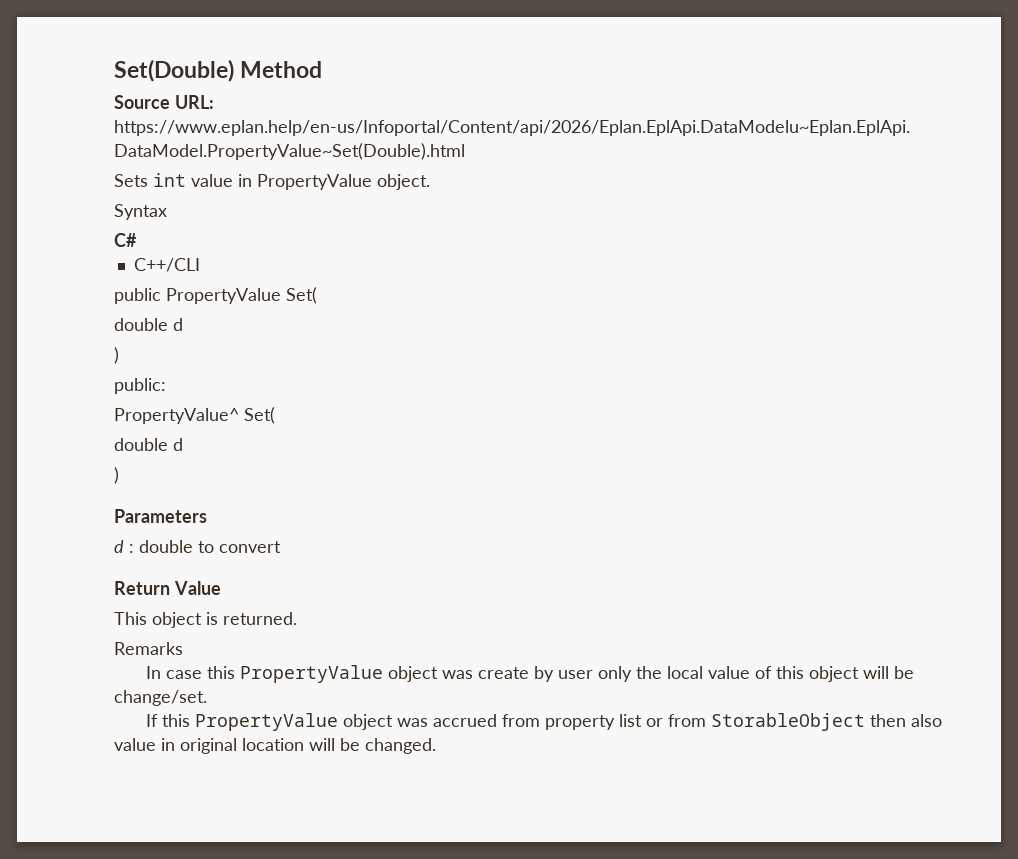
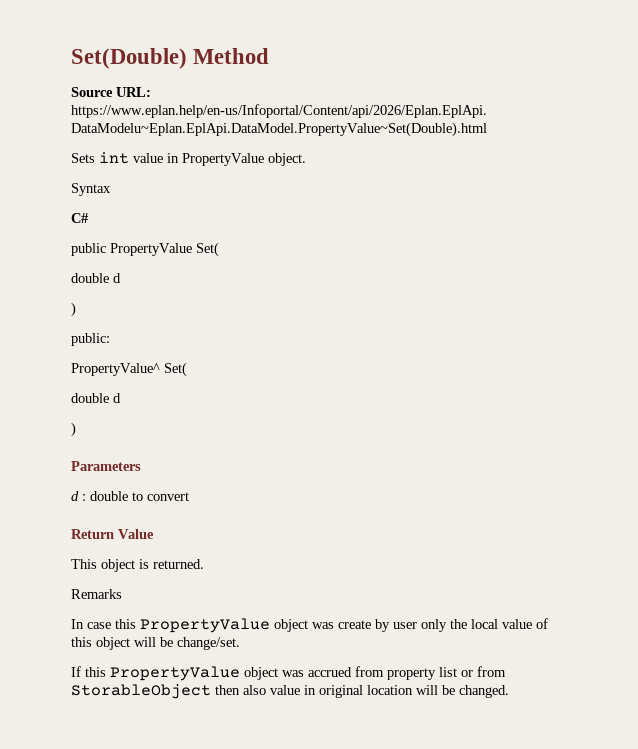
- C++/CLI

